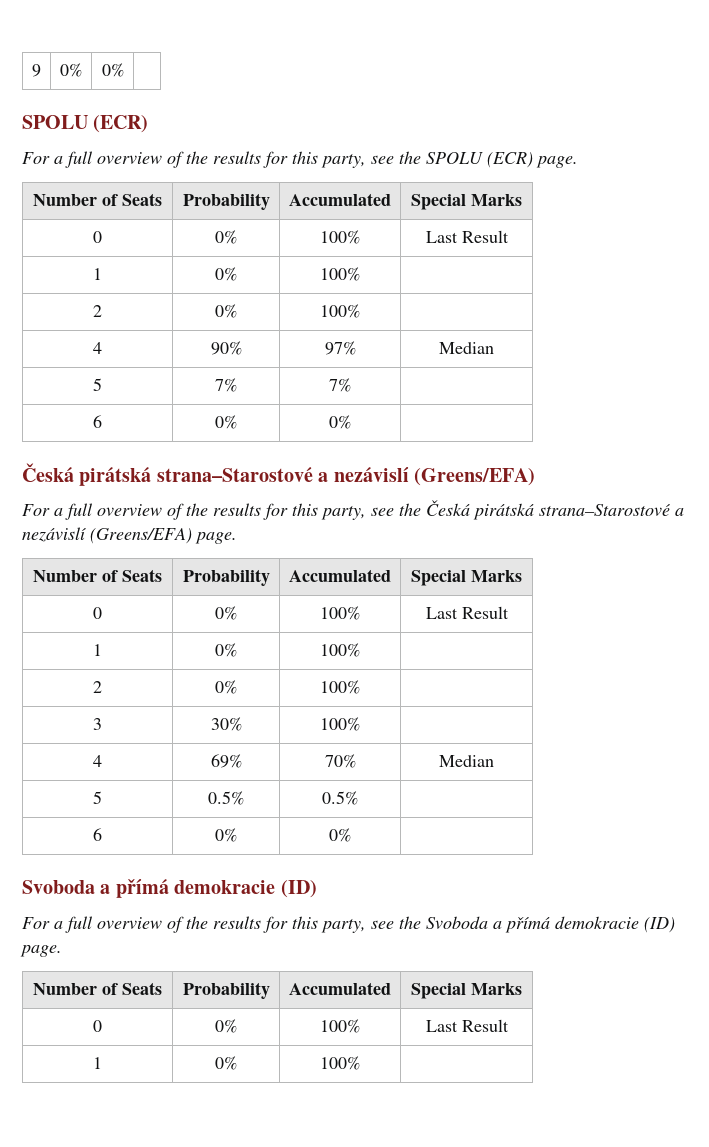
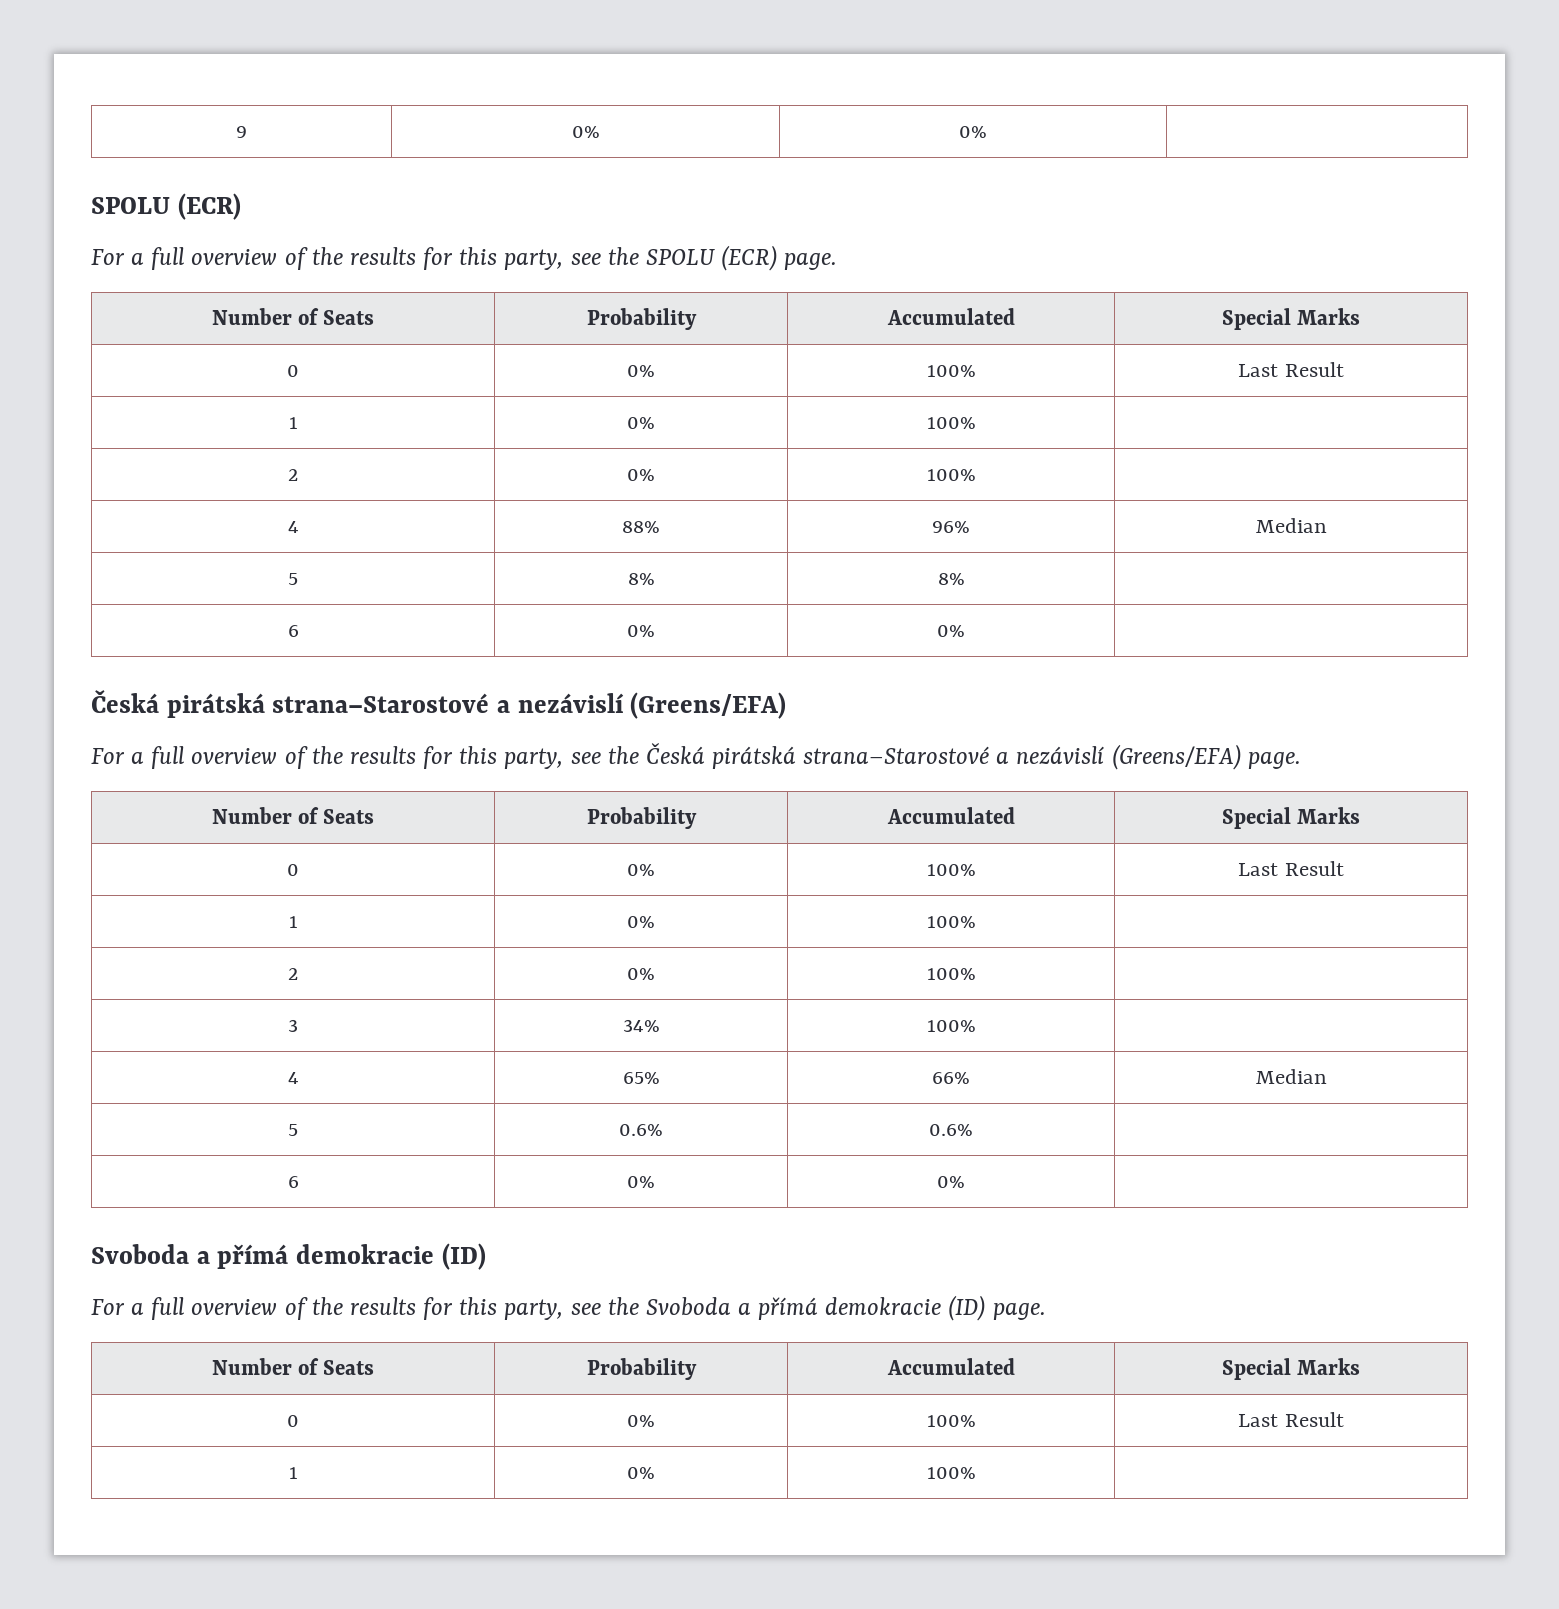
- 4 | 90% | 97% | Median
- 5 | 7% | 7% |
+ 4 | 88% | 96% | Median
+ 5 | 8% | 8% |
- 3 | 30% | 100% |
- 4 | 69% | 70% | Median
- 5 | 0.5% | 0.5% |
+ 3 | 34% | 100% |
+ 4 | 65% | 66% | Median
+ 5 | 0.6% | 0.6% |

